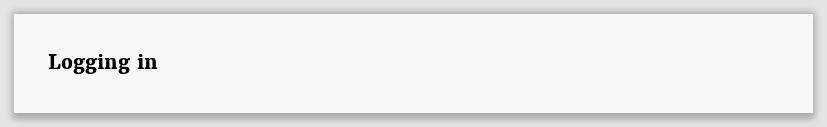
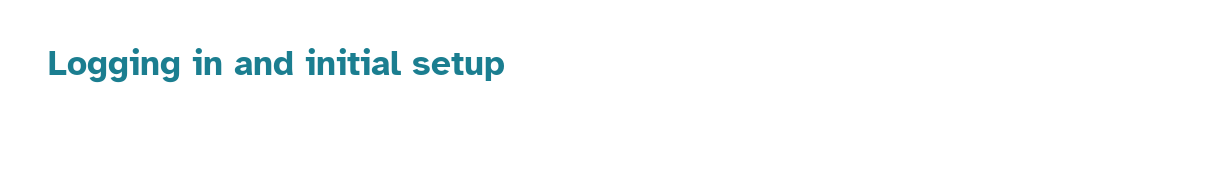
- Logging in
+ Logging in and initial setup

